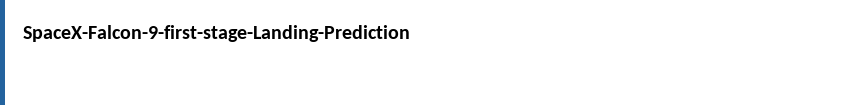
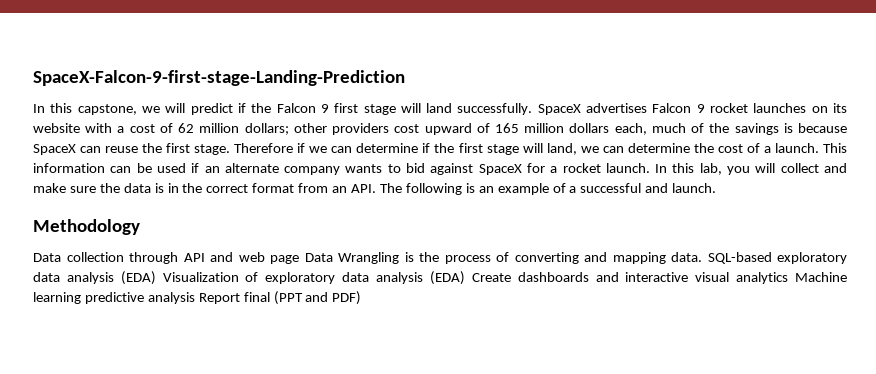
+ In this capstone, we will predict if the Falcon 9 first stage will land successfully. SpaceX advertises Falcon 9 rocket launches on its website with a cost of 62 million dollars; other providers cost upward of 165 million dollars each, much of the savings is because SpaceX can reuse the first stage. Therefore if we can determine if the first stage will land, we can determine the cost of a launch. This information can be used if an alternate company wants to bid against SpaceX for a rocket launch. In this lab, you will collect and make sure the data is in the correct format from an API. The following is an example of a successful and launch.
+ Methodology
+ Data collection through API and web page Data Wrangling is the process of converting and mapping data. SQL-based exploratory data analysis (EDA) Visualization of exploratory data analysis (EDA) Create dashboards and interactive visual analytics Machine learning predictive analysis Report final (PPT and PDF)

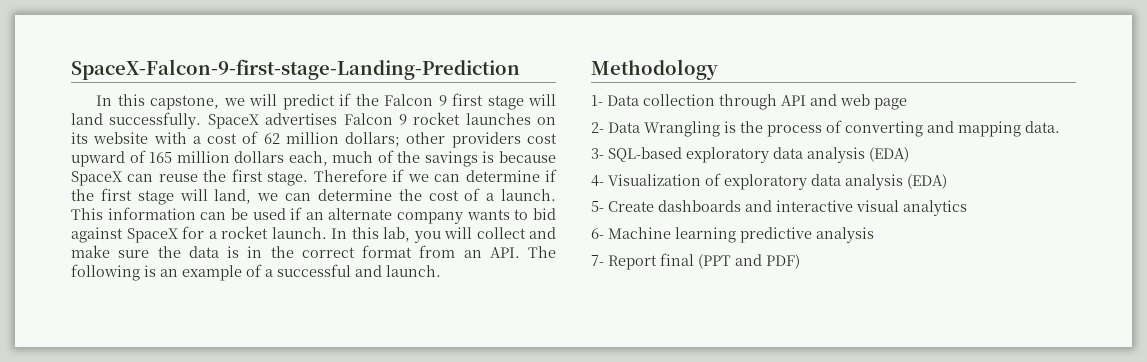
- Data collection through API and web page Data Wrangling is the process of converting and mapping data. SQL-based exploratory data analysis (EDA) Visualization of exploratory data analysis (EDA) Create dashboards and interactive visual analytics Machine learning predictive analysis Report final (PPT and PDF)
+ 1- Data collection through API and web page
+ 2- Data Wrangling is the process of converting and mapping data.
+ 3- SQL-based exploratory data analysis (EDA)
+ 4- Visualization of exploratory data analysis (EDA)
+ 5- Create dashboards and interactive visual analytics
+ 6- Machine learning predictive analysis
+ 7- Report final (PPT and PDF)

